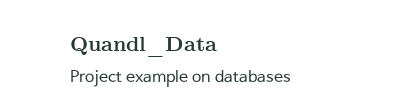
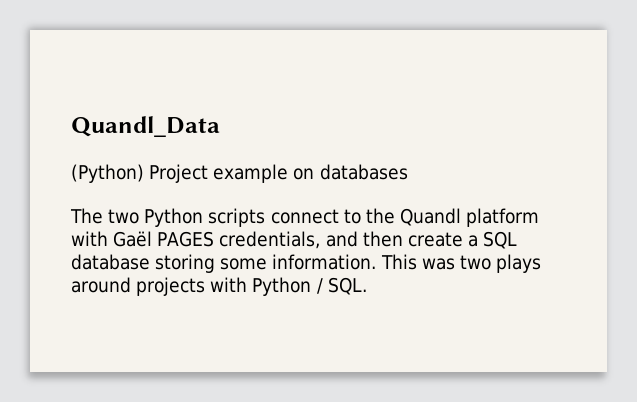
- Project example on databases
+ (Python) Project example on databases
+ The two Python scripts connect to the Quandl platform with Gaël PAGES credentials, and then create a SQL database storing some information. This was two plays around projects with Python / SQL.

